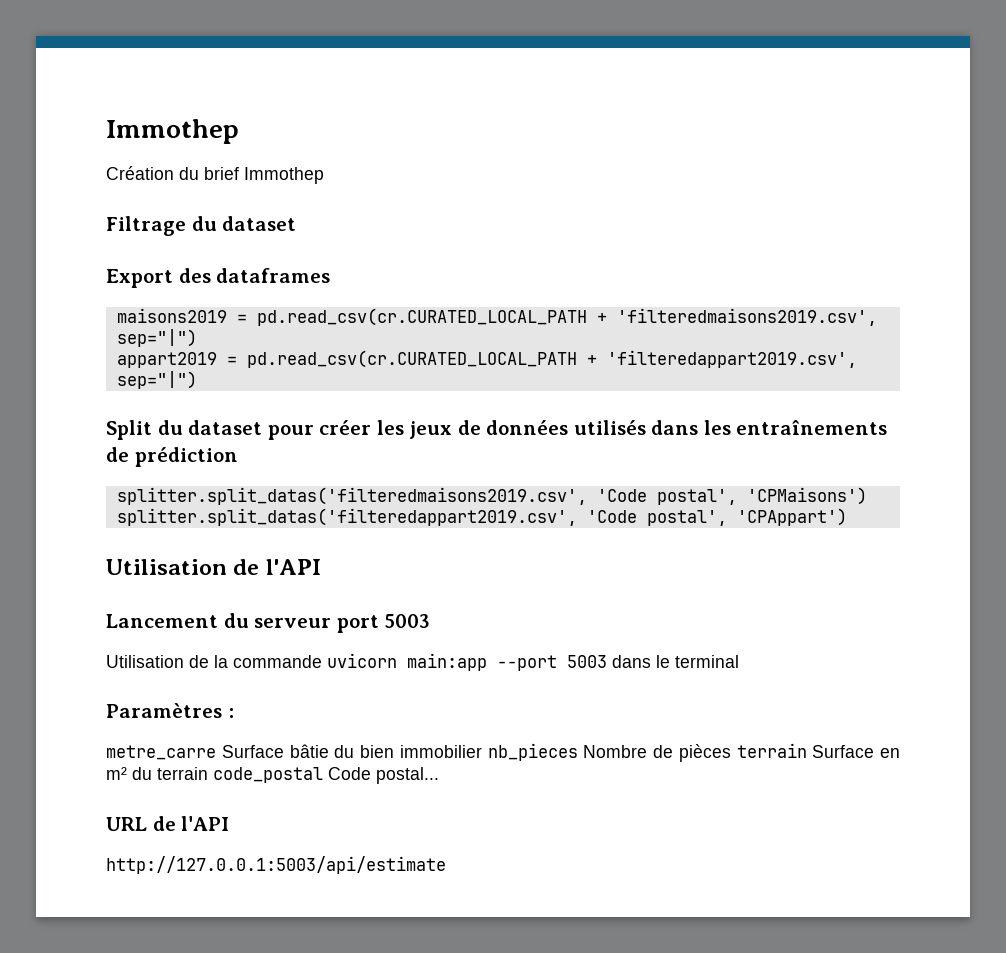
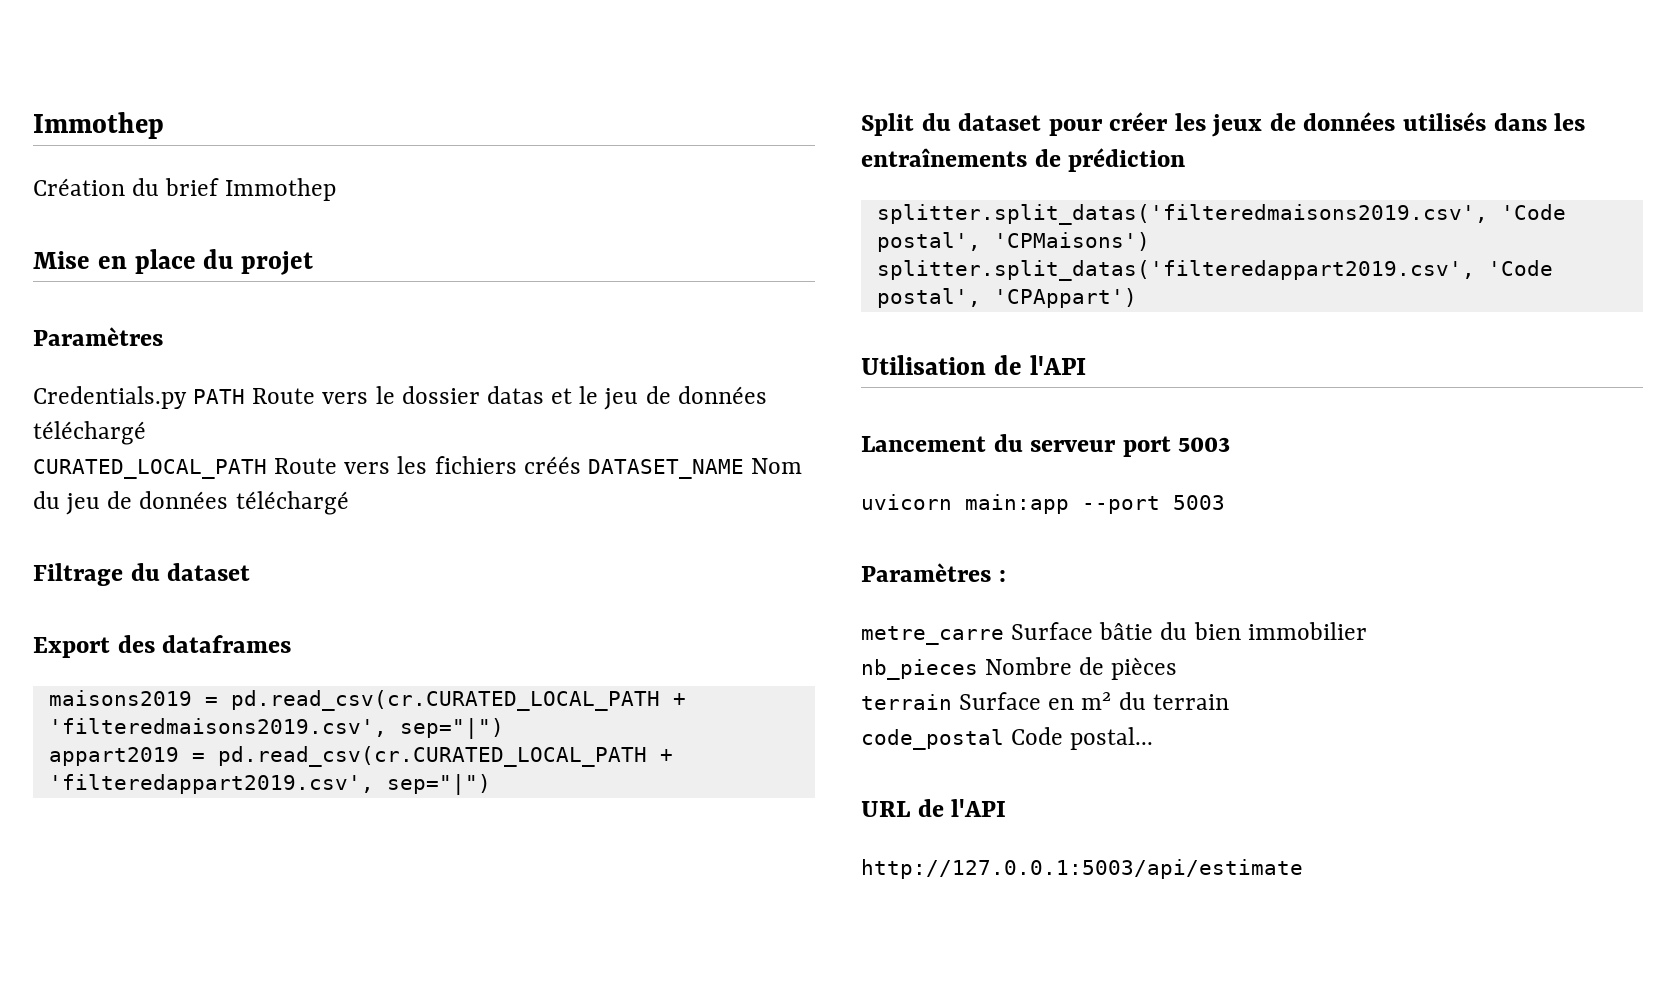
+ Mise en place du projet
+ Paramètres
+ Credentials.py PATH Route vers le dossier datas et le jeu de données téléchargé
+ CURATED_LOCAL_PATH Route vers les fichiers créés DATASET_NAME Nom du jeu de données téléchargé
- Utilisation de la commande uvicorn main:app --port 5003 dans le terminal
+ uvicorn main:app --port 5003
- metre_carre Surface bâtie du bien immobilier nb_pieces Nombre de pièces terrain Surface en m² du terrain code_postal Code postal...
+ metre_carre Surface bâtie du bien immobilier
+ nb_pieces Nombre de pièces
+ terrain Surface en m² du terrain
+ code_postal Code postal...

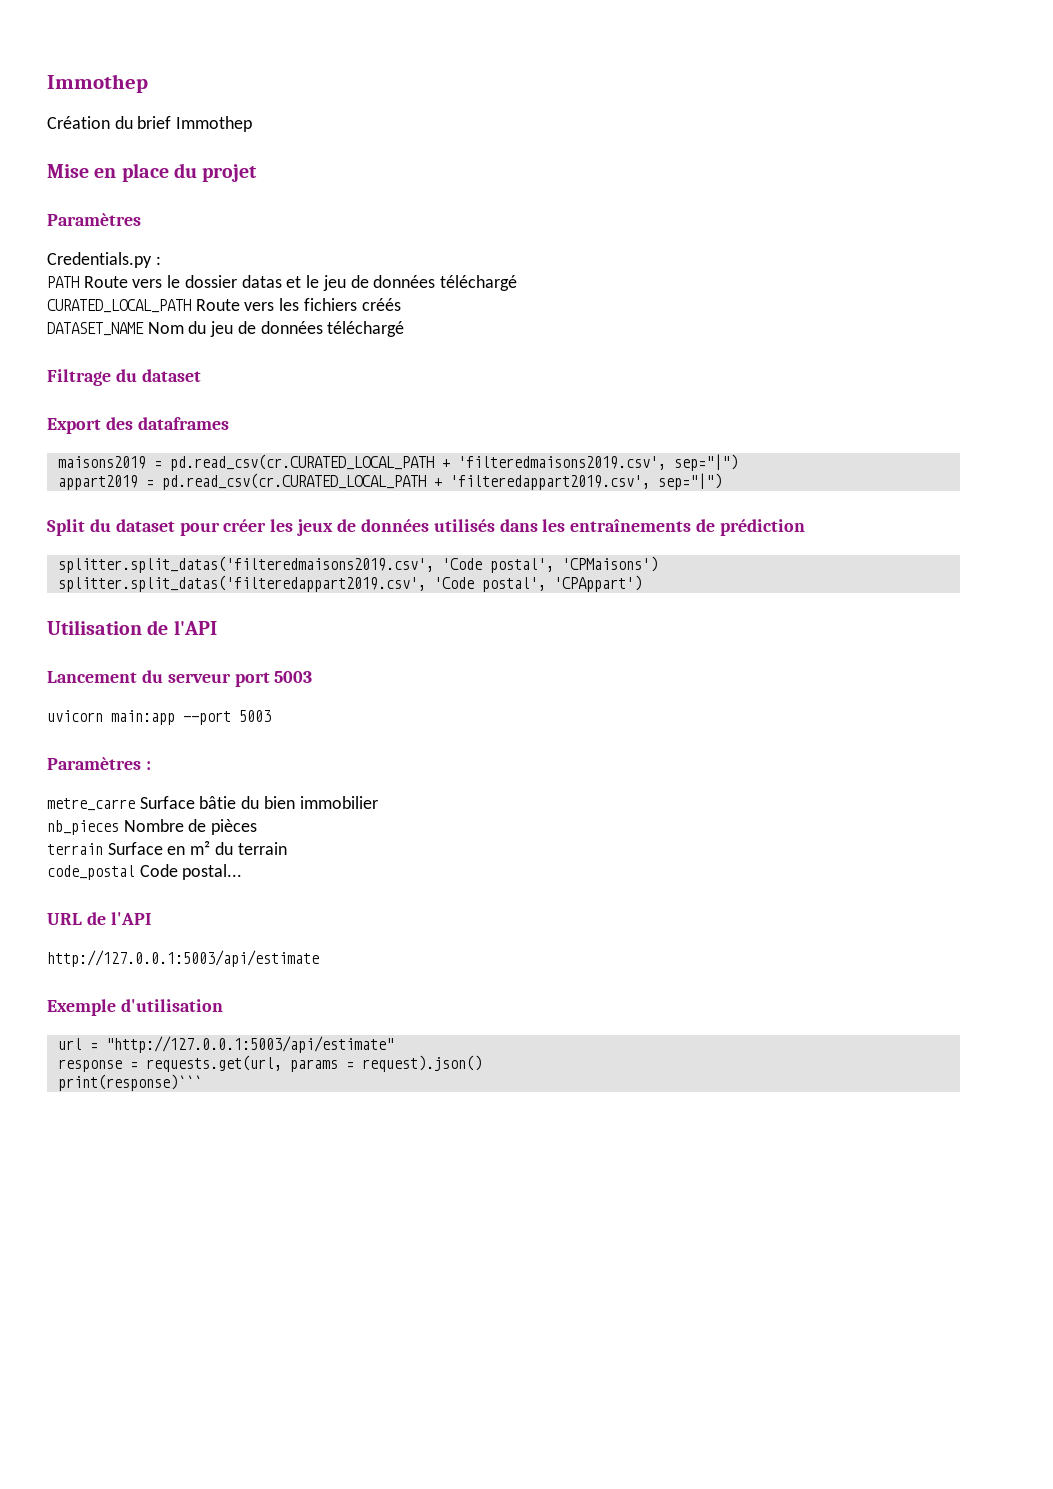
- Credentials.py PATH Route vers le dossier datas et le jeu de données téléchargé
+ Credentials.py :
+ PATH Route vers le dossier datas et le jeu de données téléchargé
- CURATED_LOCAL_PATH Route vers les fichiers créés DATASET_NAME Nom du jeu de données téléchargé
+ CURATED_LOCAL_PATH Route vers les fichiers créés
+ DATASET_NAME Nom du jeu de données téléchargé
+ Exemple d'utilisation
+ url = "http://127.0.0.1:5003/api/estimate"
+ response = requests.get(url, params = request).json()
+ print(response)```

